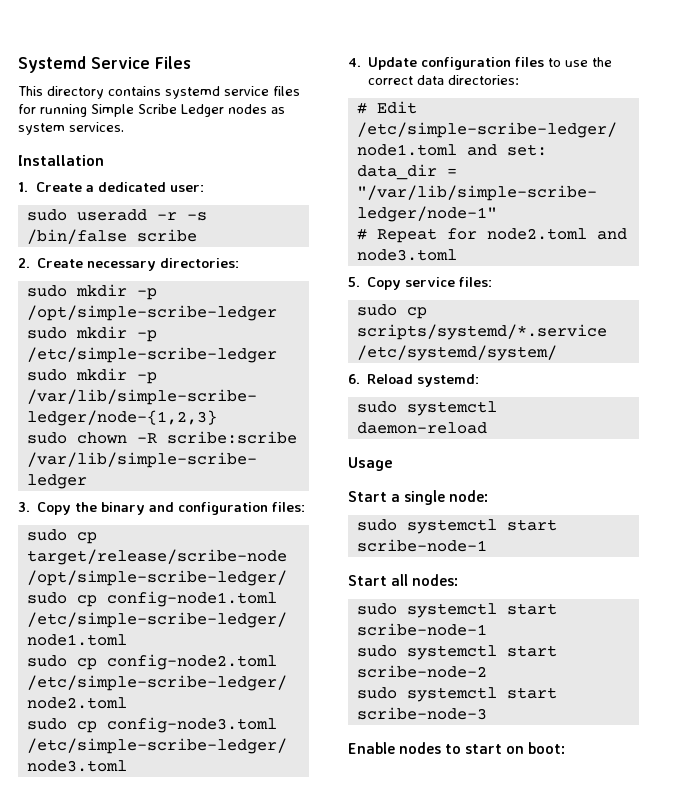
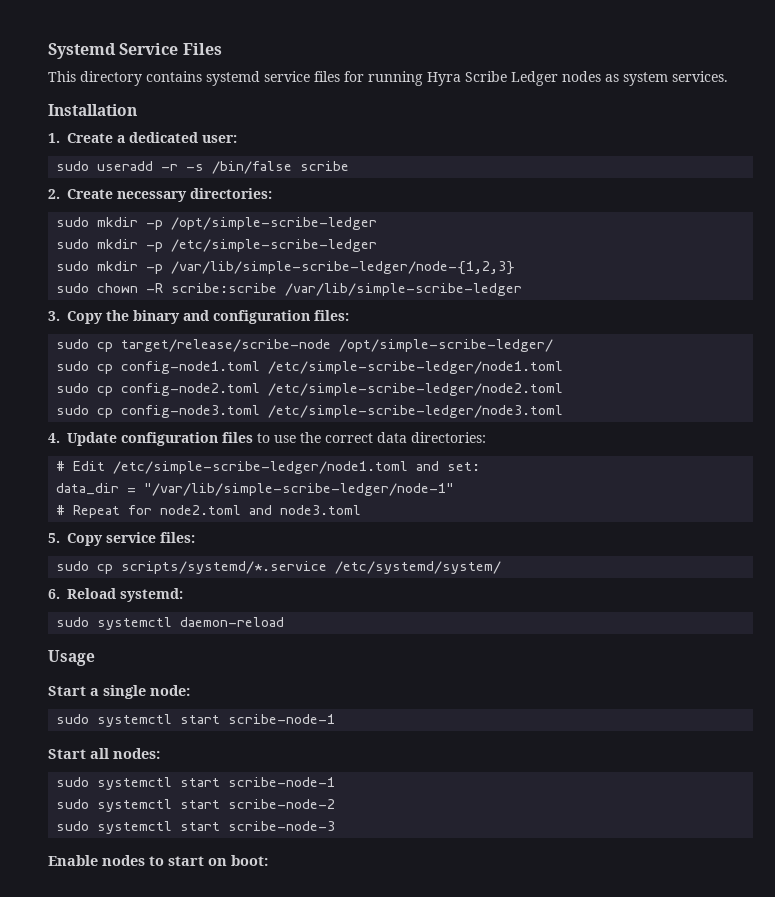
- This directory contains systemd service files for running Simple Scribe Ledger nodes as system services.
+ This directory contains systemd service files for running Hyra Scribe Ledger nodes as system services.

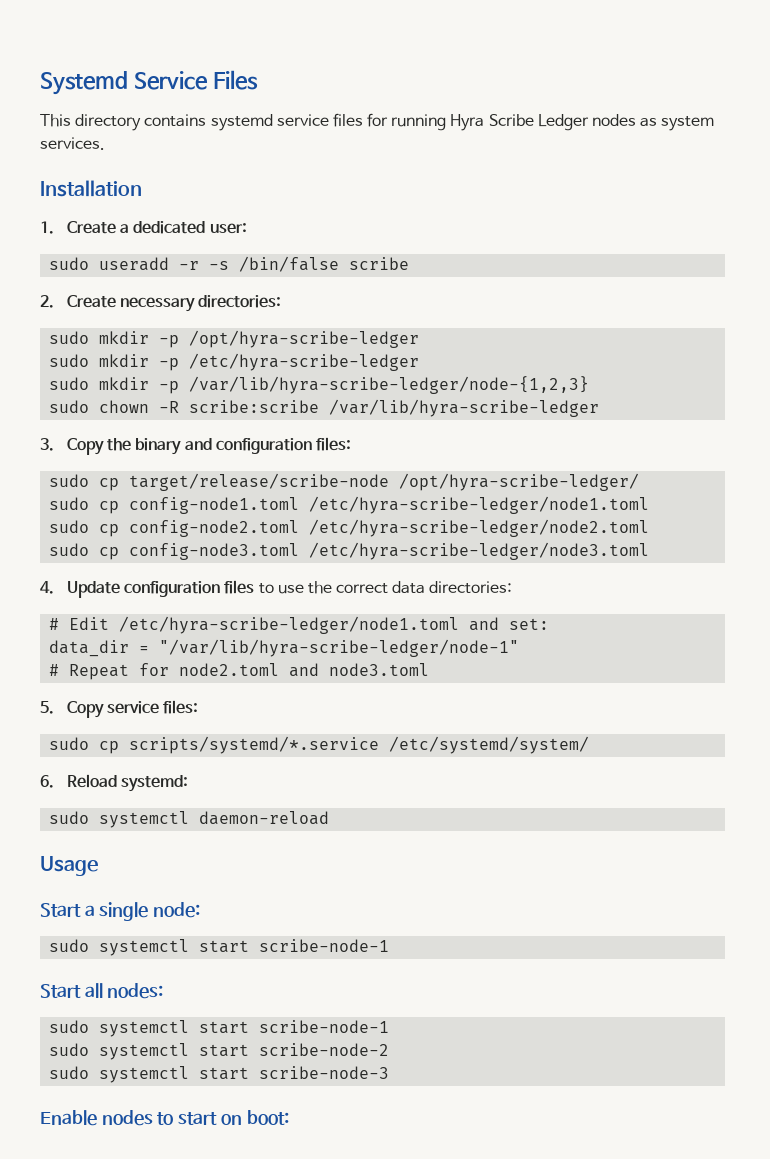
- sudo mkdir -p /opt/simple-scribe-ledger
- sudo mkdir -p /etc/simple-scribe-ledger
- sudo mkdir -p /var/lib/simple-scribe-ledger/node-{1,2,3}
+ sudo mkdir -p /opt/hyra-scribe-ledger
+ sudo mkdir -p /etc/hyra-scribe-ledger
+ sudo mkdir -p /var/lib/hyra-scribe-ledger/node-{1,2,3}
- sudo chown -R scribe:scribe /var/lib/simple-scribe-ledger
+ sudo chown -R scribe:scribe /var/lib/hyra-scribe-ledger
- sudo cp target/release/scribe-node /opt/simple-scribe-ledger/
+ sudo cp target/release/scribe-node /opt/hyra-scribe-ledger/
- sudo cp config-node1.toml /etc/simple-scribe-ledger/node1.toml
+ sudo cp config-node1.toml /etc/hyra-scribe-ledger/node1.toml
- sudo cp config-node2.toml /etc/simple-scribe-ledger/node2.toml
+ sudo cp config-node2.toml /etc/hyra-scribe-ledger/node2.toml
- sudo cp config-node3.toml /etc/simple-scribe-ledger/node3.toml
+ sudo cp config-node3.toml /etc/hyra-scribe-ledger/node3.toml
- # Edit /etc/simple-scribe-ledger/node1.toml and set:
+ # Edit /etc/hyra-scribe-ledger/node1.toml and set:
- data_dir = "/var/lib/simple-scribe-ledger/node-1"
+ data_dir = "/var/lib/hyra-scribe-ledger/node-1"

